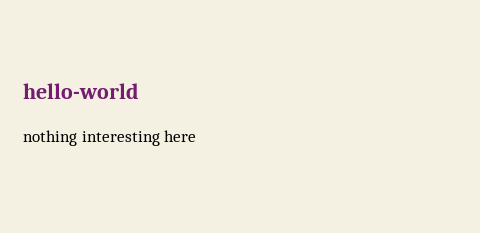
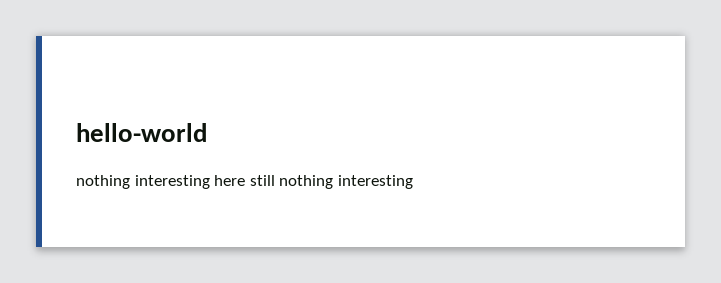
- nothing interesting here
+ nothing interesting here still nothing interesting

